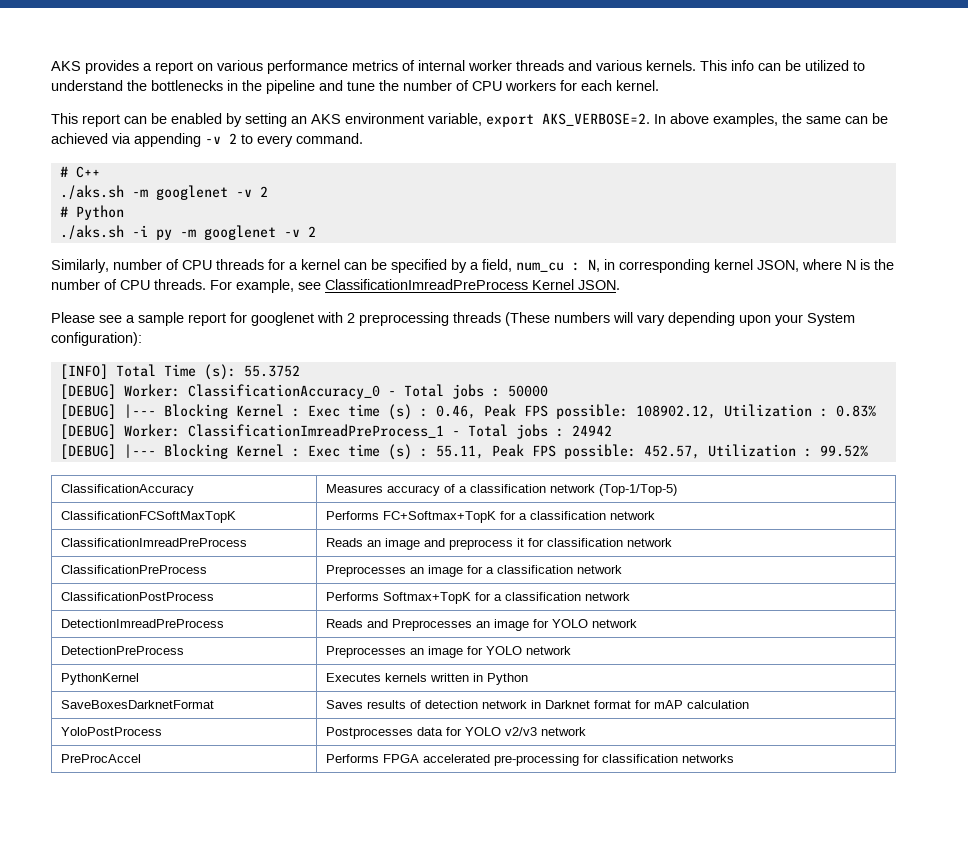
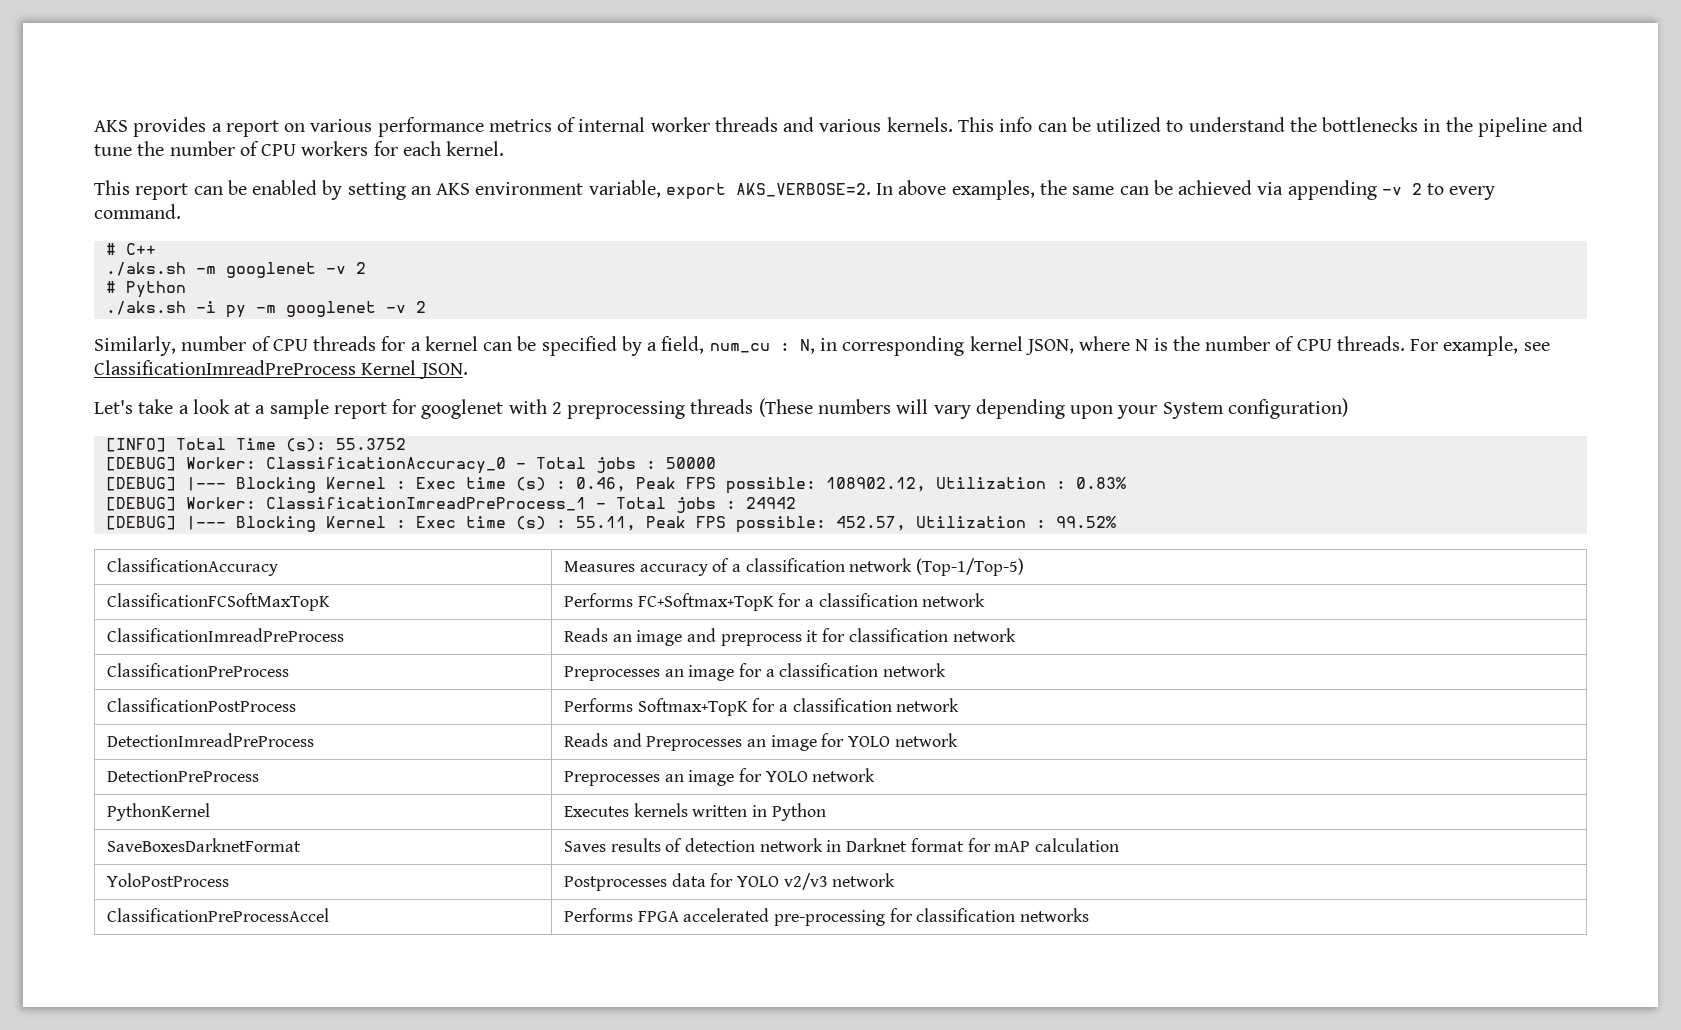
- Please see a sample report for googlenet with 2 preprocessing threads (These numbers will vary depending upon your System configuration):
+ Let's take a look at a sample report for googlenet with 2 preprocessing threads (These numbers will vary depending upon your System configuration)
- PreProcAccel | Performs FPGA accelerated pre-processing for classification networks
+ ClassificationPreProcessAccel | Performs FPGA accelerated pre-processing for classification networks

